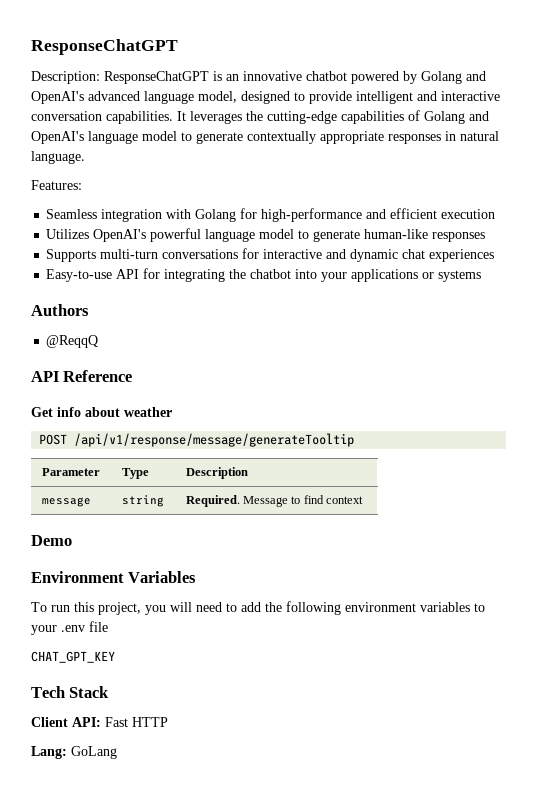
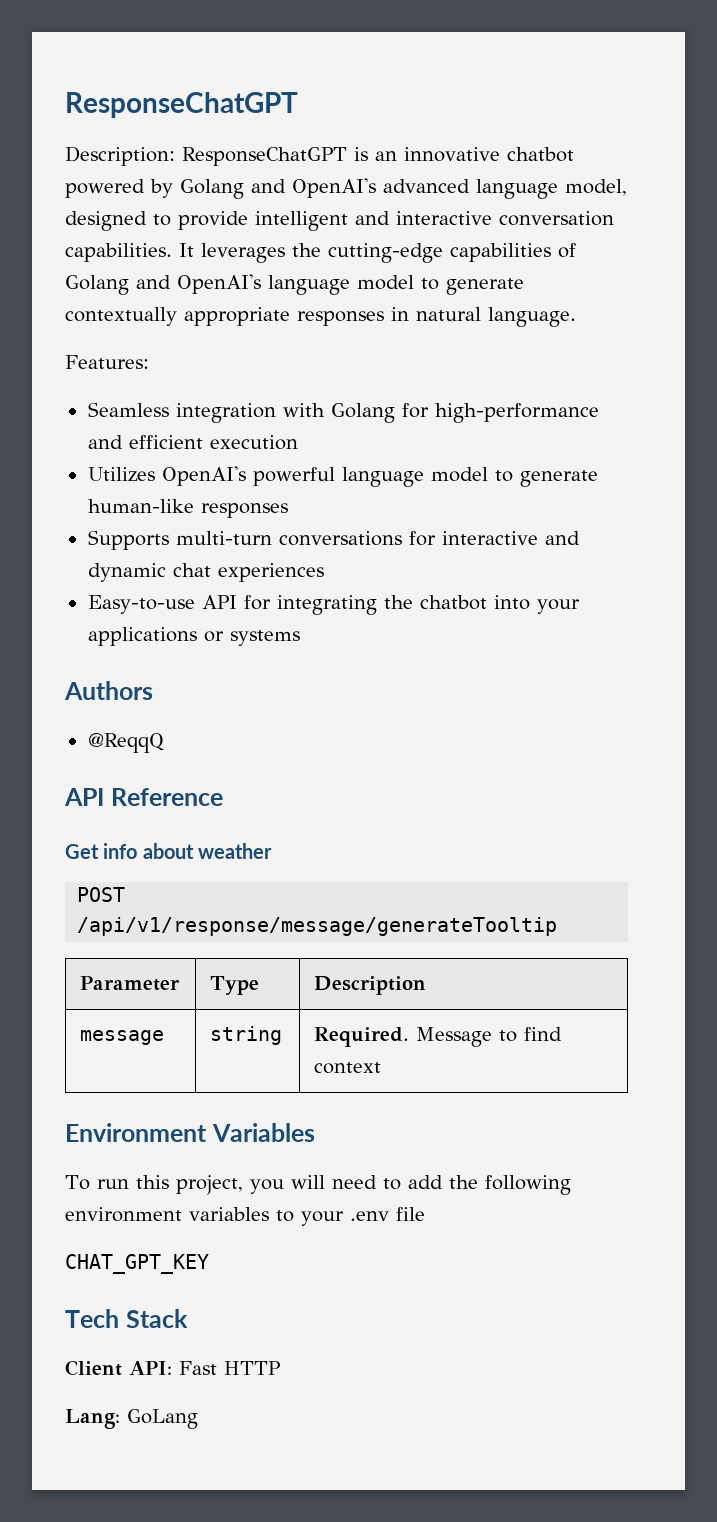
- Demo

